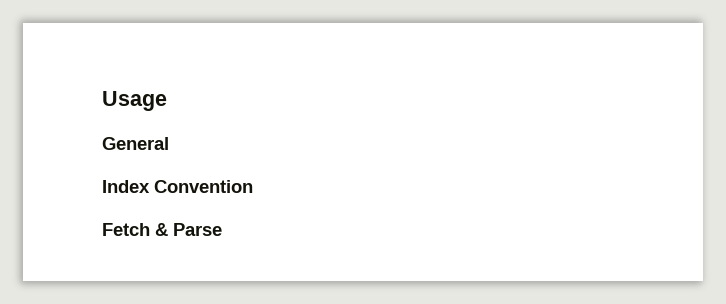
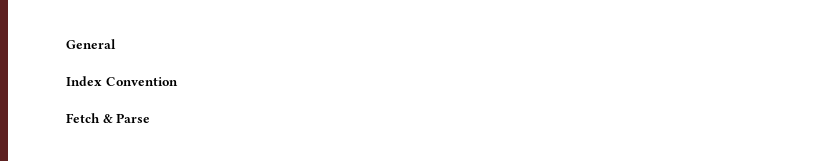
- Usage

